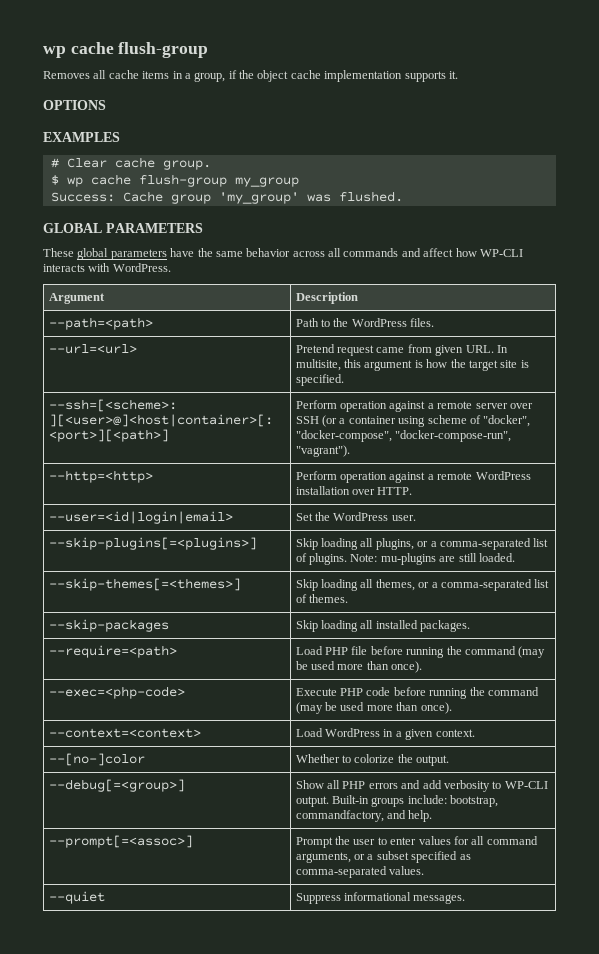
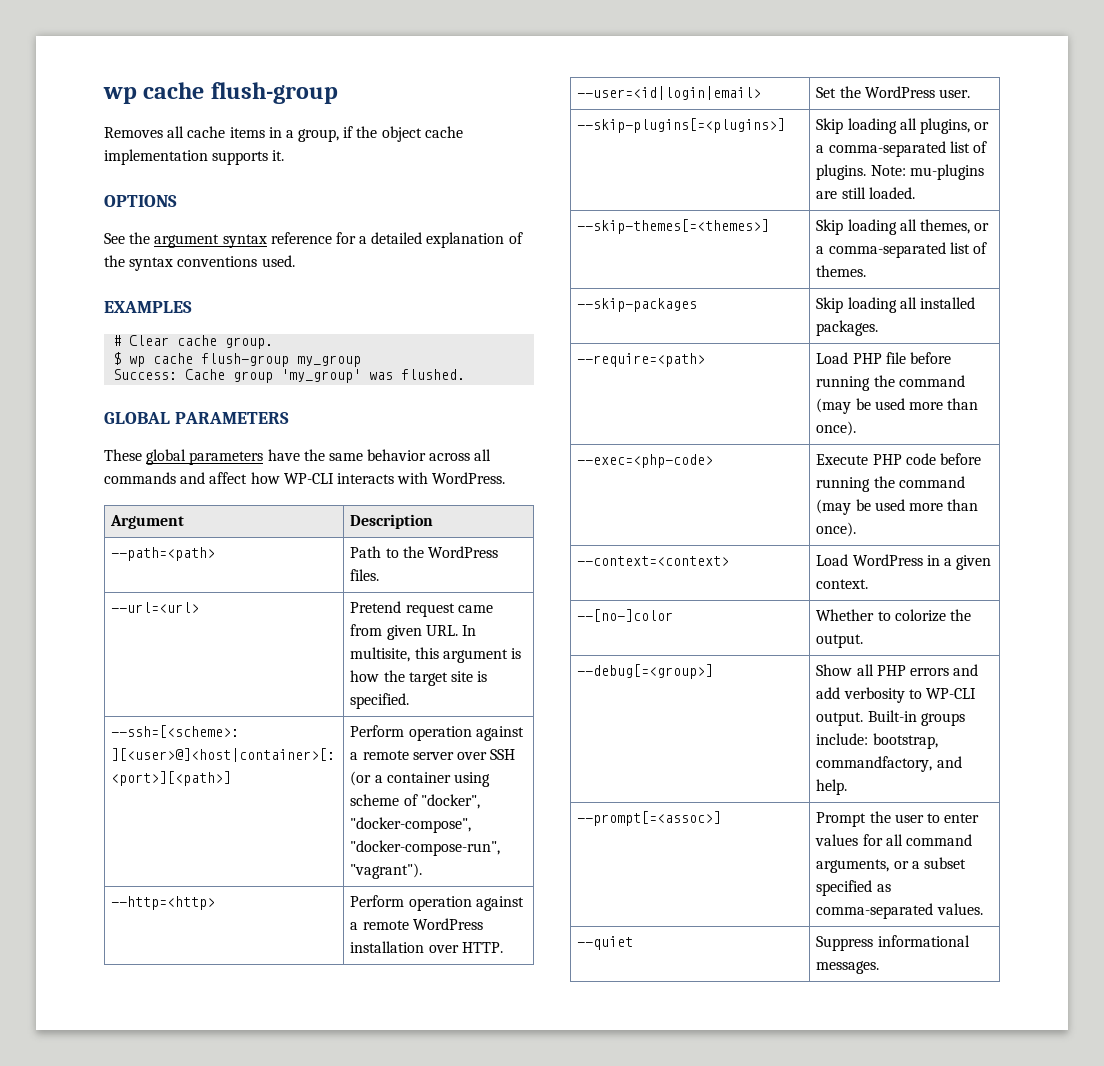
+ See the argument syntax reference for a detailed explanation of the syntax conventions used.

